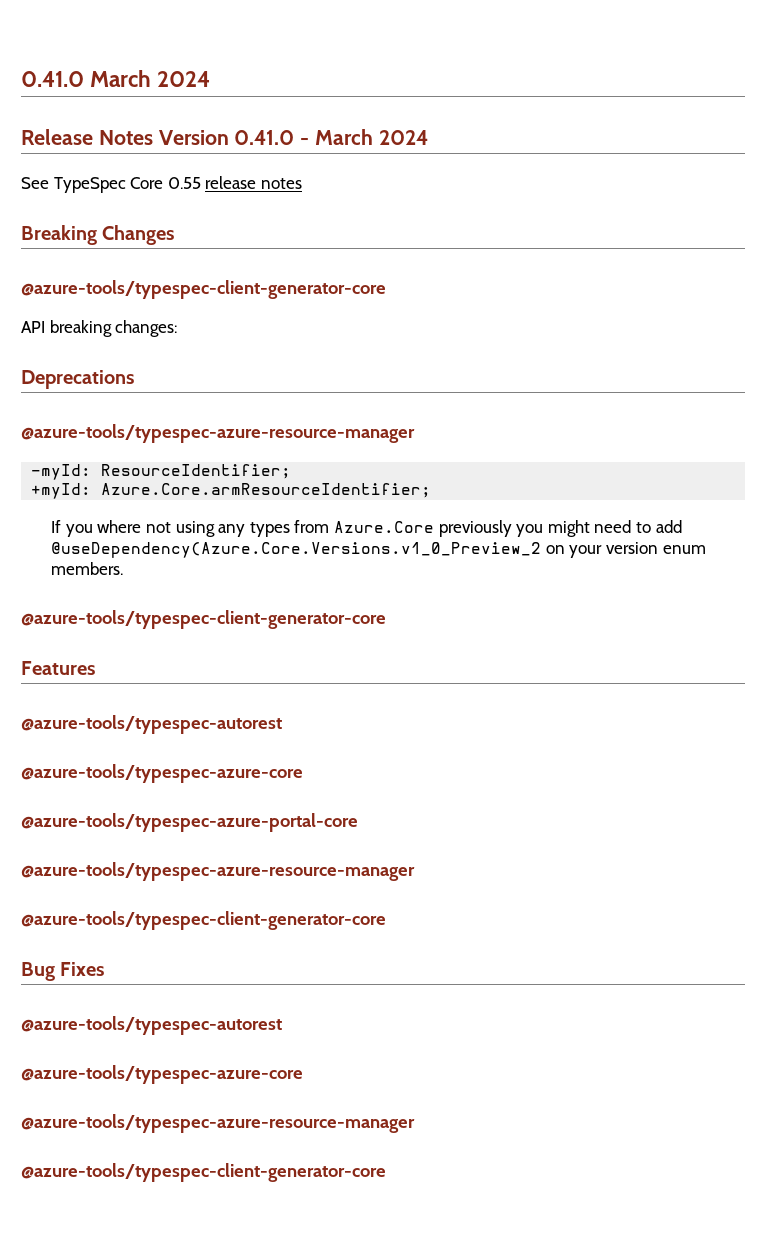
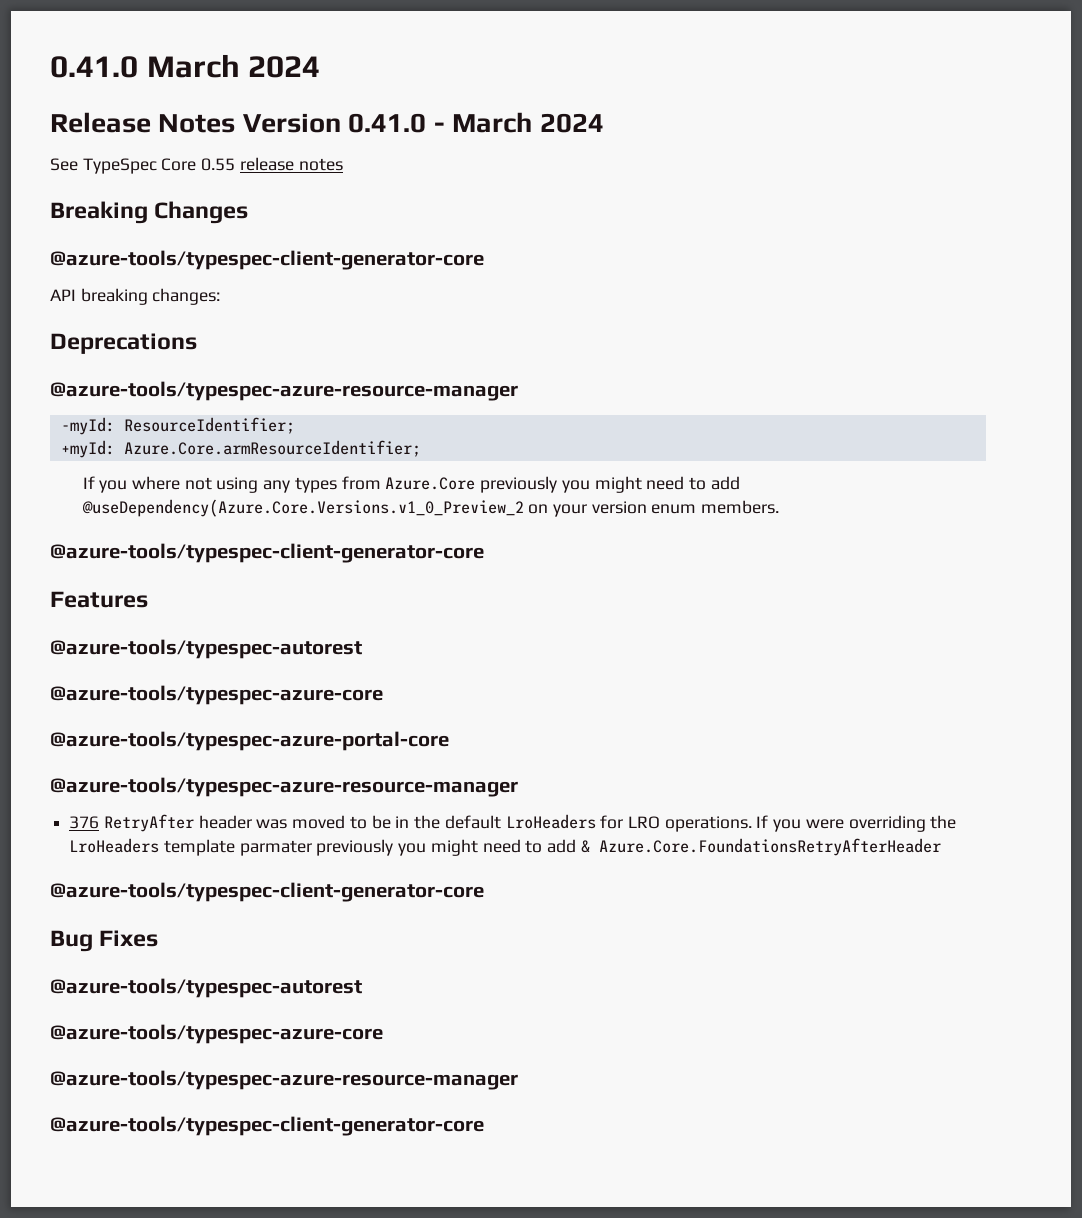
+ 376 RetryAfter header was moved to be in the default LroHeaders for LRO operations. If you were overriding the LroHeaders template parmater previously you might need to add & Azure.Core.FoundationsRetryAfterHeader

